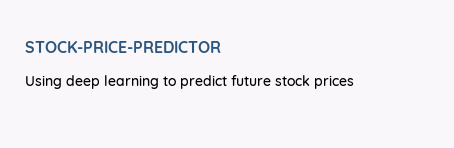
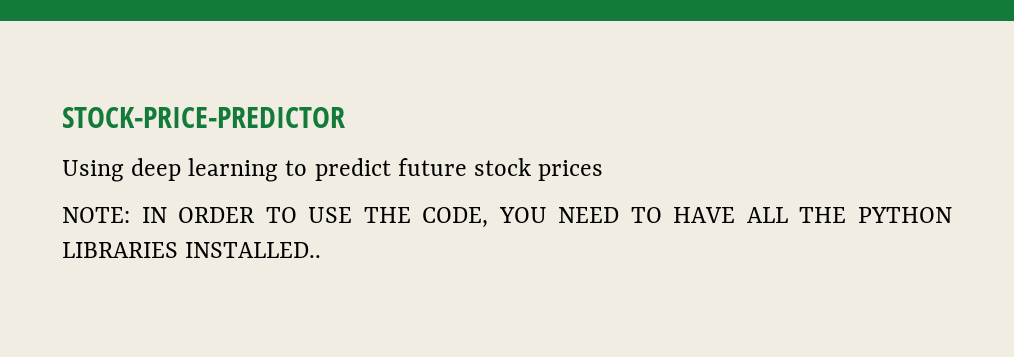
+ NOTE: IN ORDER TO USE THE CODE, YOU NEED TO HAVE ALL THE PYTHON LIBRARIES INSTALLED..

